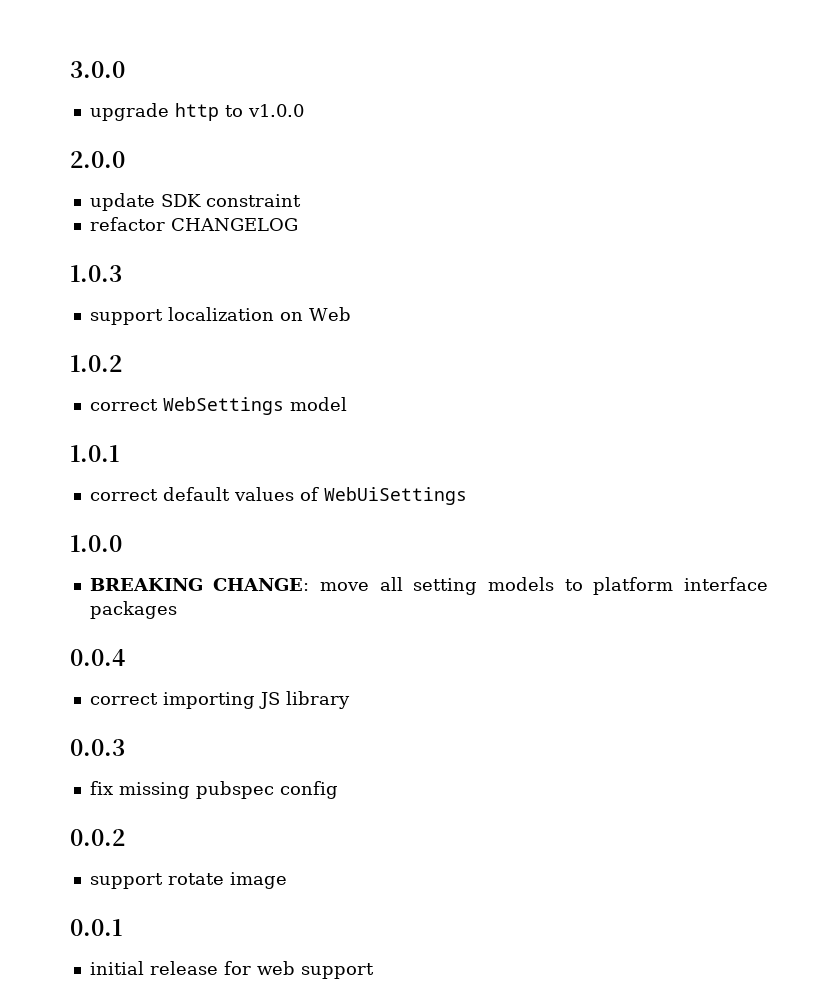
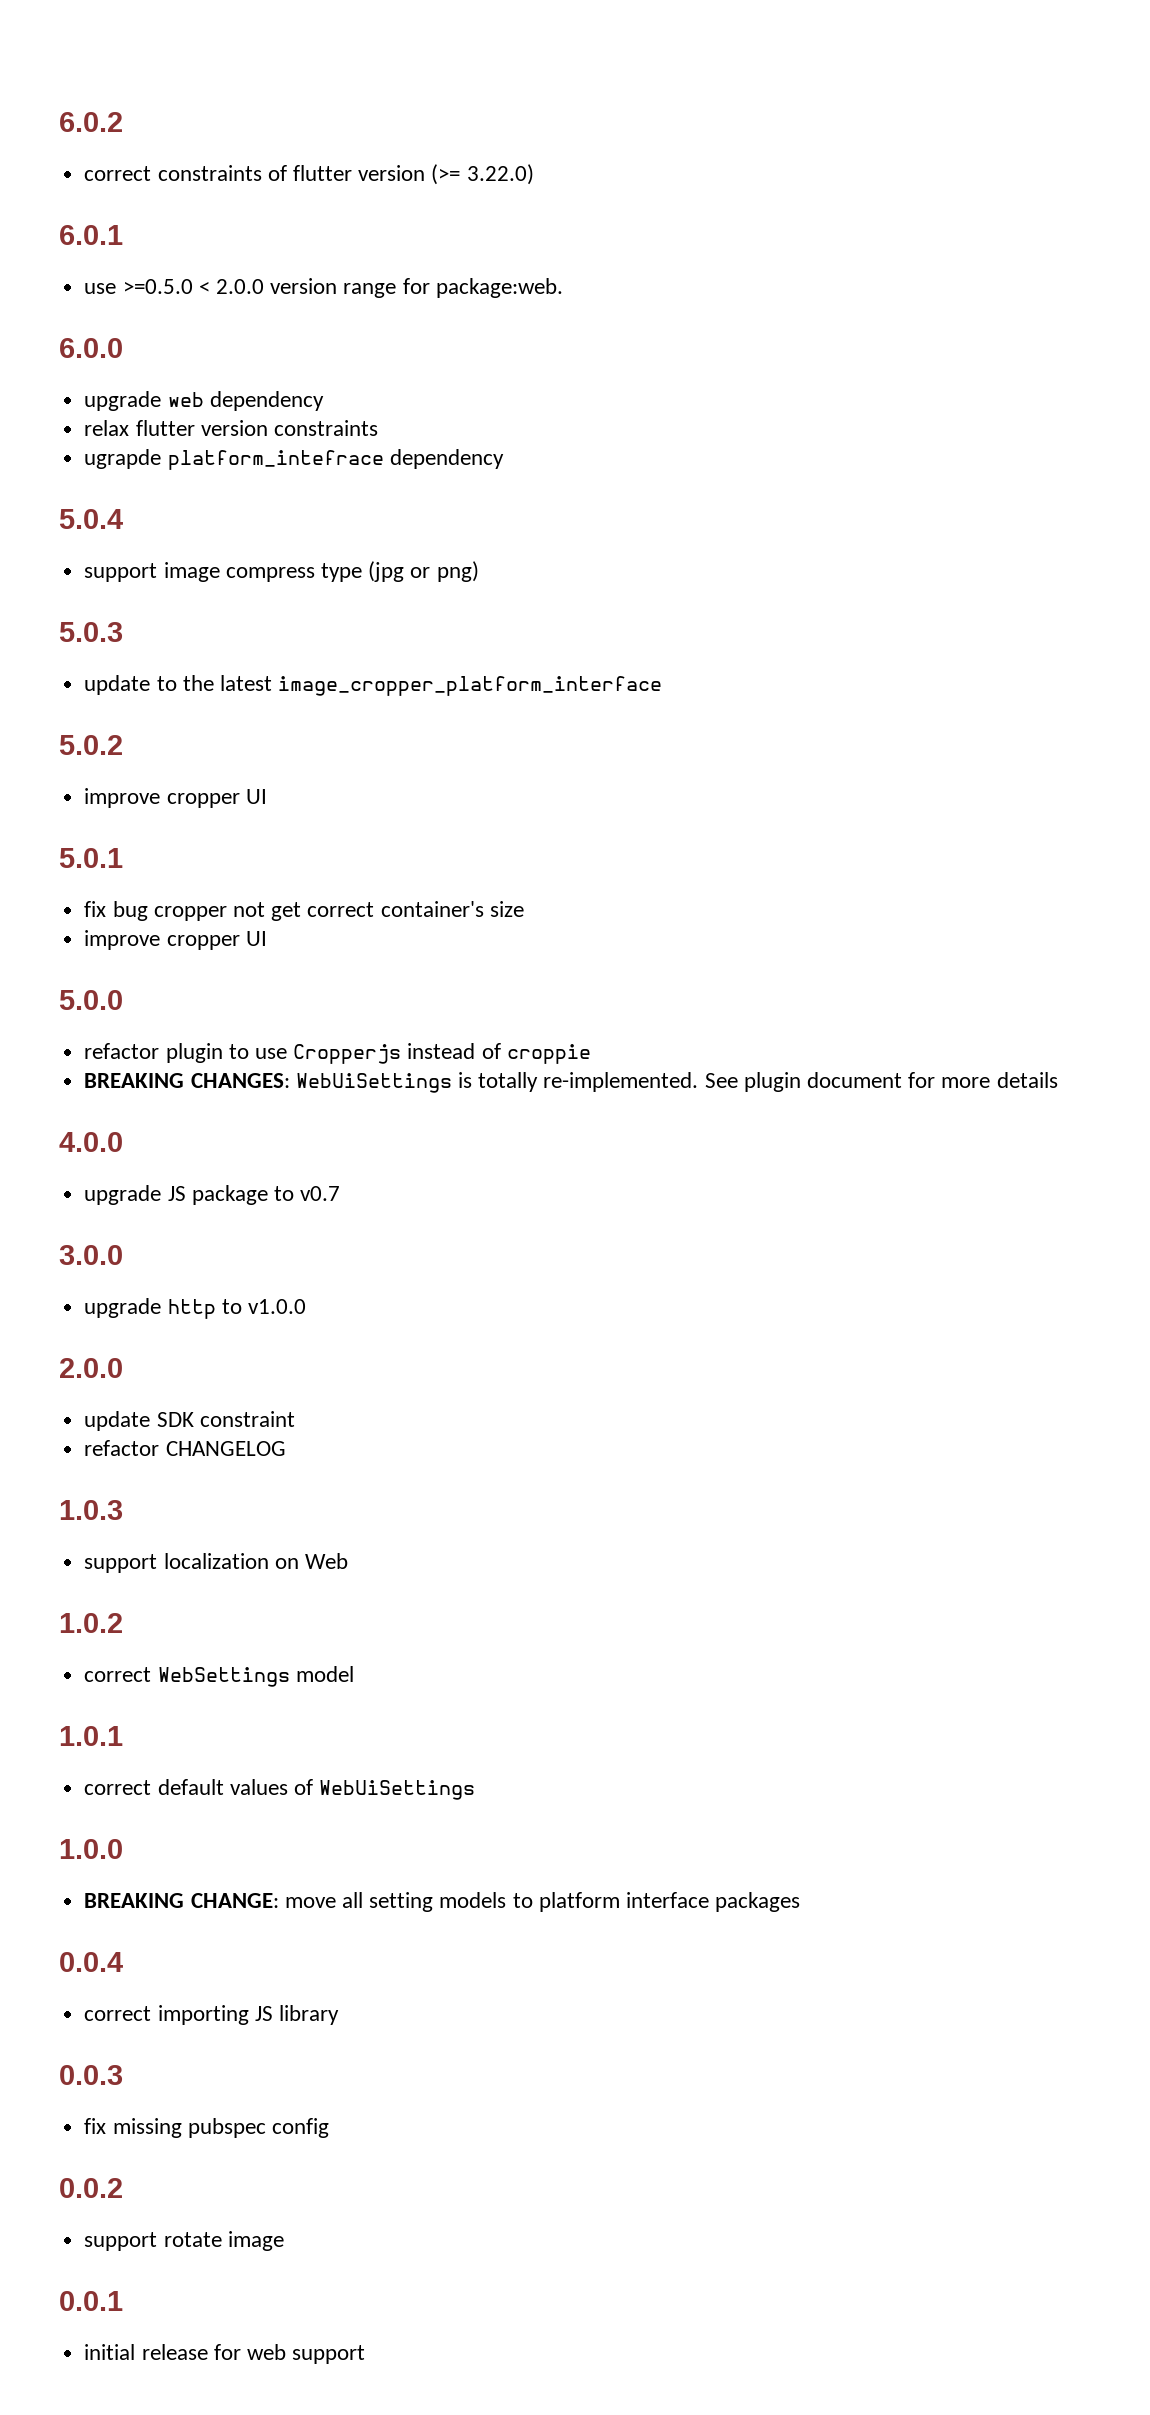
+ 6.0.2
+ correct constraints of flutter version (>= 3.22.0)
+ 6.0.1
+ use >=0.5.0 < 2.0.0 version range for package:web.
+ 6.0.0
+ upgrade web dependency
+ relax flutter version constraints
+ ugrapde platform_intefrace dependency
+ 5.0.4
+ support image compress type (jpg or png)
+ 5.0.3
+ update to the latest image_cropper_platform_interface
+ 5.0.2
+ improve cropper UI
+ 5.0.1
+ fix bug cropper not get correct container's size
+ improve cropper UI
+ 5.0.0
+ refactor plugin to use Cropperjs instead of croppie
+ BREAKING CHANGES: WebUiSettings is totally re-implemented. See plugin document for more details
+ 4.0.0
+ upgrade JS package to v0.7

